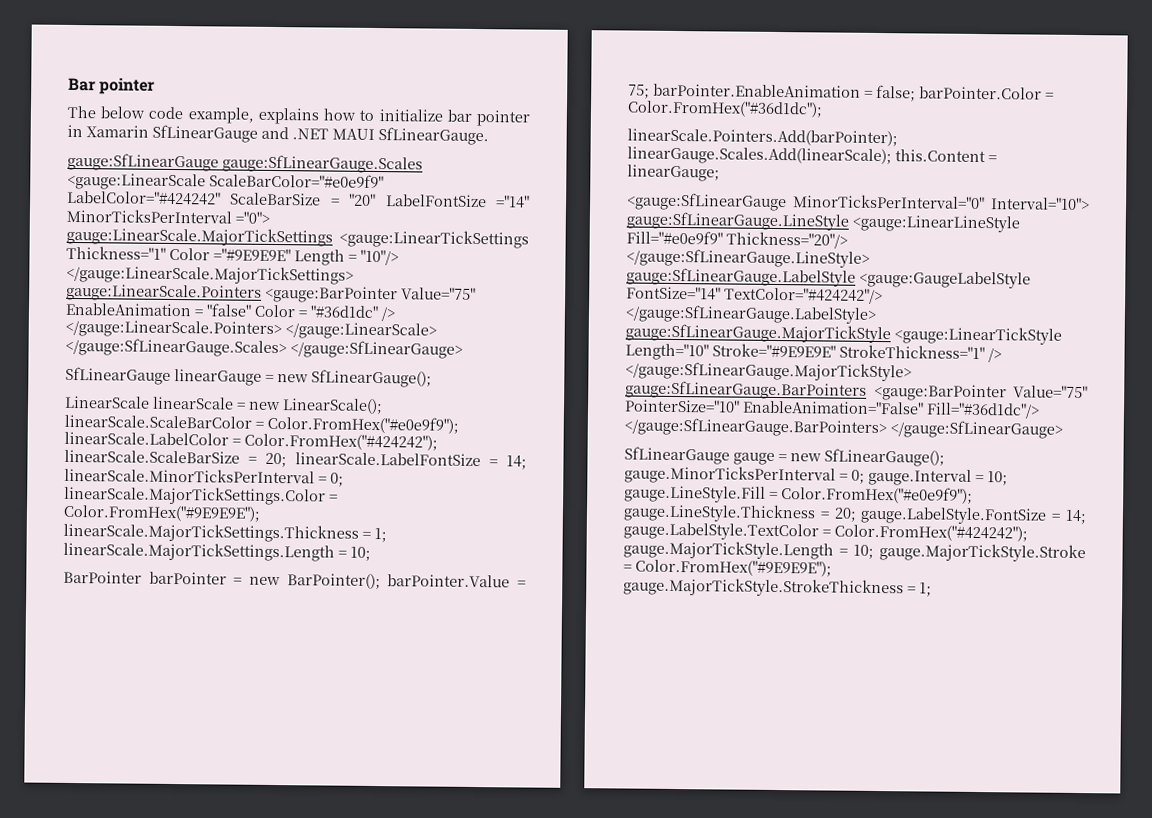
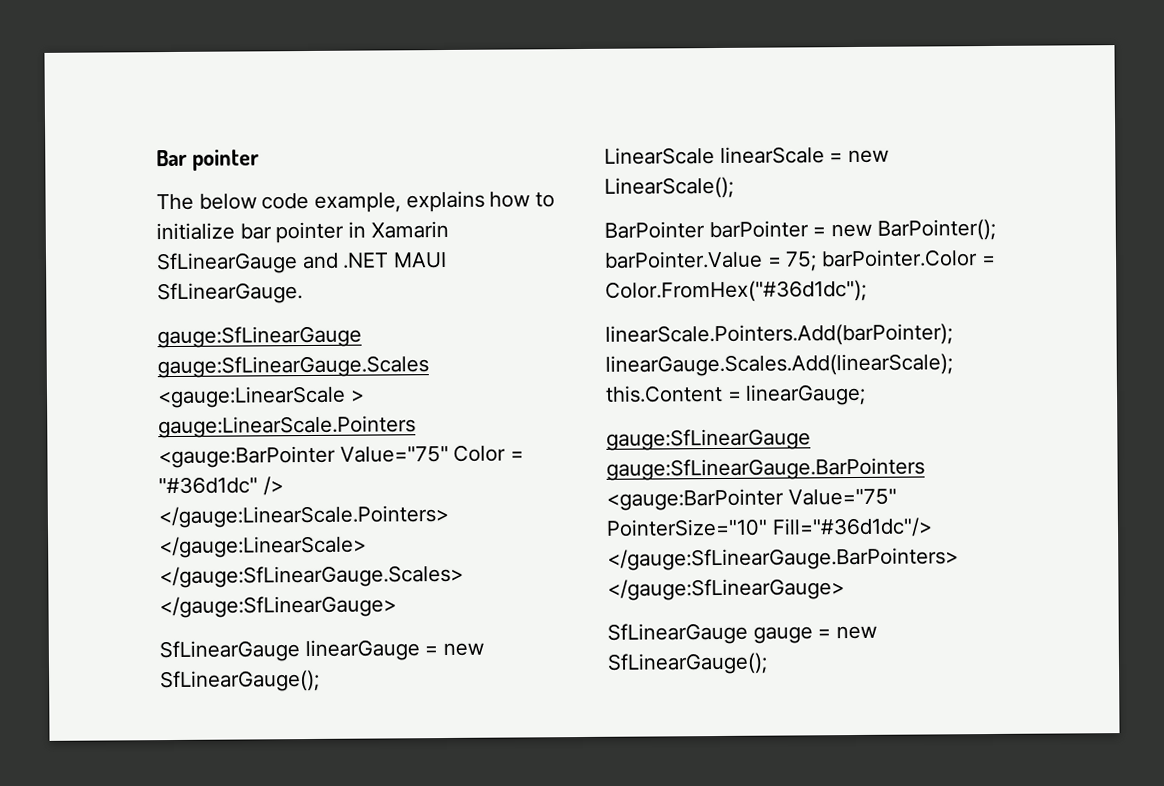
- gauge:SfLinearGauge gauge:SfLinearGauge.Scales <gauge:LinearScale ScaleBarColor="#e0e9f9" LabelColor="#424242" ScaleBarSize = "20" LabelFontSize ="14" MinorTicksPerInterval ="0"> gauge:LinearScale.MajorTickSettings <gauge:LinearTickSettings Thickness="1" Color ="#9E9E9E" Length = "10"/> </gauge:LinearScale.MajorTickSettings> gauge:LinearScale.Pointers <gauge:BarPointer Value="75" EnableAnimation = "false" Color = "#36d1dc" /> </gauge:LinearScale.Pointers> </gauge:LinearScale> </gauge:SfLinearGauge.Scales> </gauge:SfLinearGauge>
+ gauge:SfLinearGauge gauge:SfLinearGauge.Scales <gauge:LinearScale > gauge:LinearScale.Pointers <gauge:BarPointer Value="75" Color = "#36d1dc" /> </gauge:LinearScale.Pointers> </gauge:LinearScale> </gauge:SfLinearGauge.Scales> </gauge:SfLinearGauge>
- LinearScale linearScale = new LinearScale(); linearScale.ScaleBarColor = Color.FromHex("#e0e9f9"); linearScale.LabelColor = Color.FromHex("#424242"); linearScale.ScaleBarSize = 20; linearScale.LabelFontSize = 14; linearScale.MinorTicksPerInterval = 0; linearScale.MajorTickSettings.Color = Color.FromHex("#9E9E9E"); linearScale.MajorTickSettings.Thickness = 1; linearScale.MajorTickSettings.Length = 10;
+ LinearScale linearScale = new LinearScale();
- BarPointer barPointer = new BarPointer(); barPointer.Value = 75; barPointer.EnableAnimation = false; barPointer.Color = Color.FromHex("#36d1dc");
+ BarPointer barPointer = new BarPointer(); barPointer.Value = 75; barPointer.Color = Color.FromHex("#36d1dc");
- <gauge:SfLinearGauge MinorTicksPerInterval="0" Interval="10"> gauge:SfLinearGauge.LineStyle <gauge:LinearLineStyle Fill="#e0e9f9" Thickness="20"/> </gauge:SfLinearGauge.LineStyle> gauge:SfLinearGauge.LabelStyle <gauge:GaugeLabelStyle FontSize="14" TextColor="#424242"/> </gauge:SfLinearGauge.LabelStyle> gauge:SfLinearGauge.MajorTickStyle <gauge:LinearTickStyle Length="10" Stroke="#9E9E9E" StrokeThickness="1" /> </gauge:SfLinearGauge.MajorTickStyle> gauge:SfLinearGauge.BarPointers <gauge:BarPointer Value="75" PointerSize="10" EnableAnimation="False" Fill="#36d1dc"/> </gauge:SfLinearGauge.BarPointers> </gauge:SfLinearGauge>
+ gauge:SfLinearGauge gauge:SfLinearGauge.BarPointers <gauge:BarPointer Value="75" PointerSize="10" Fill="#36d1dc"/> </gauge:SfLinearGauge.BarPointers> </gauge:SfLinearGauge>
- SfLinearGauge gauge = new SfLinearGauge(); gauge.MinorTicksPerInterval = 0; gauge.Interval = 10; gauge.LineStyle.Fill = Color.FromHex("#e0e9f9"); gauge.LineStyle.Thickness = 20; gauge.LabelStyle.FontSize = 14; gauge.LabelStyle.TextColor = Color.FromHex("#424242"); gauge.MajorTickStyle.Length = 10; gauge.MajorTickStyle.Stroke = Color.FromHex("#9E9E9E"); gauge.MajorTickStyle.StrokeThickness = 1;
+ SfLinearGauge gauge = new SfLinearGauge();

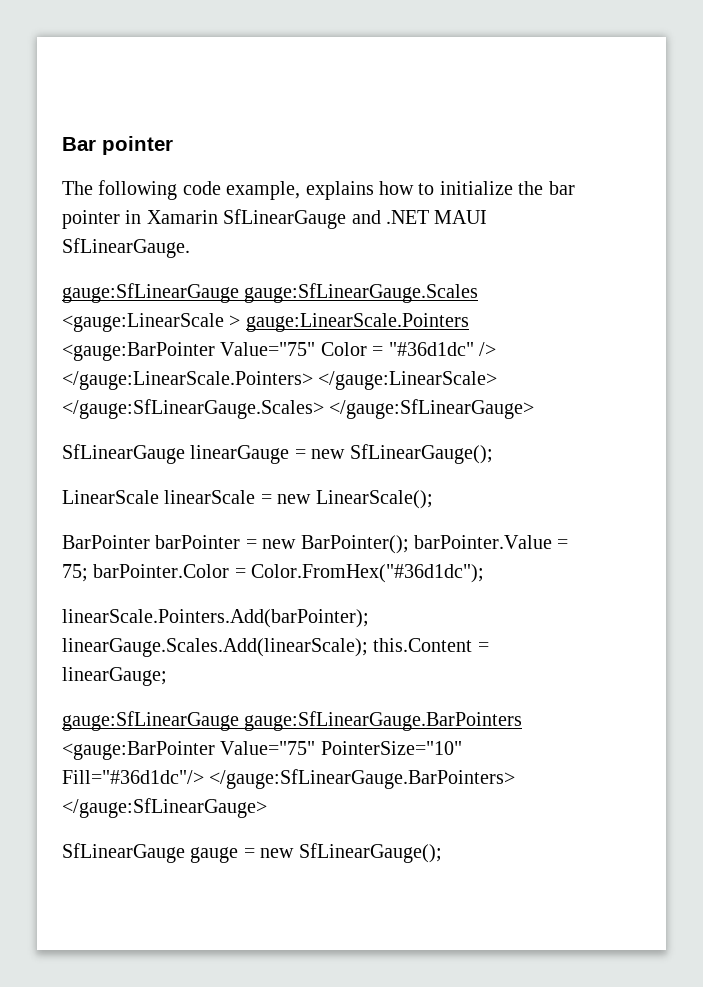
- The below code example, explains how to initialize bar pointer in Xamarin SfLinearGauge and .NET MAUI SfLinearGauge.
+ The following code example, explains how to initialize the bar pointer in Xamarin SfLinearGauge and .NET MAUI SfLinearGauge.

